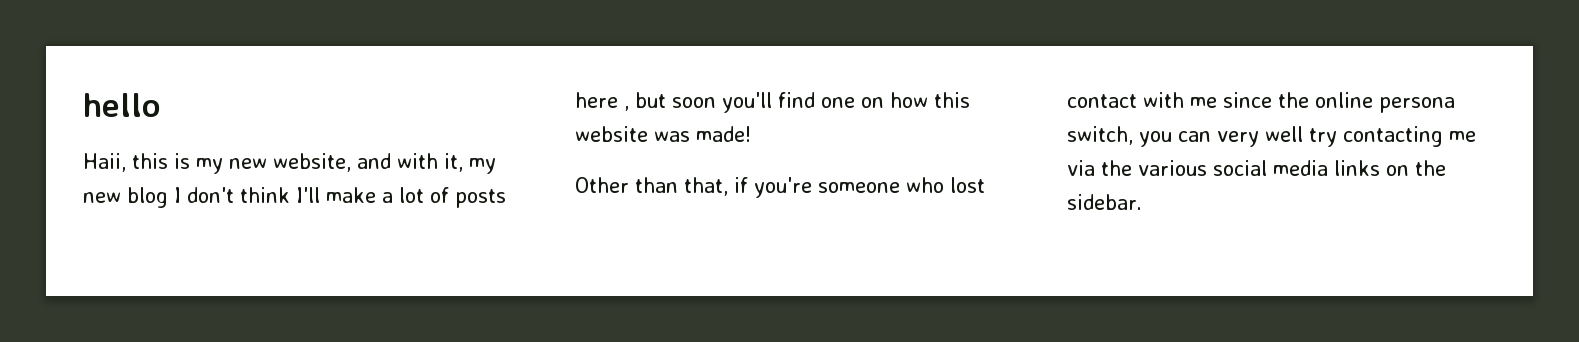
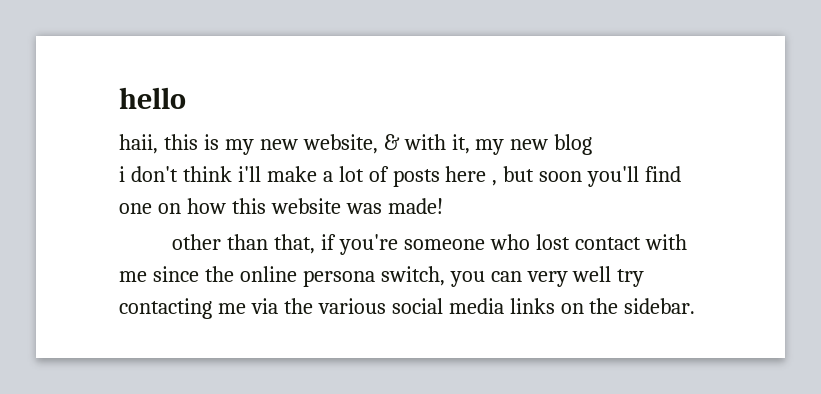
- Haii, this is my new website, and with it, my new blog I don't think I'll make a lot of posts here , but soon you'll find one on how this website was made!
+ haii, this is my new website, & with it, my new blog
+ i don't think i'll make a lot of posts here , but soon you'll find one on how this website was made!
- Other than that, if you're someone who lost contact with me since the online persona switch, you can very well try contacting me via the various social media links on the sidebar.
+ other than that, if you're someone who lost contact with me since the online persona switch, you can very well try contacting me via the various social media links on the sidebar.

